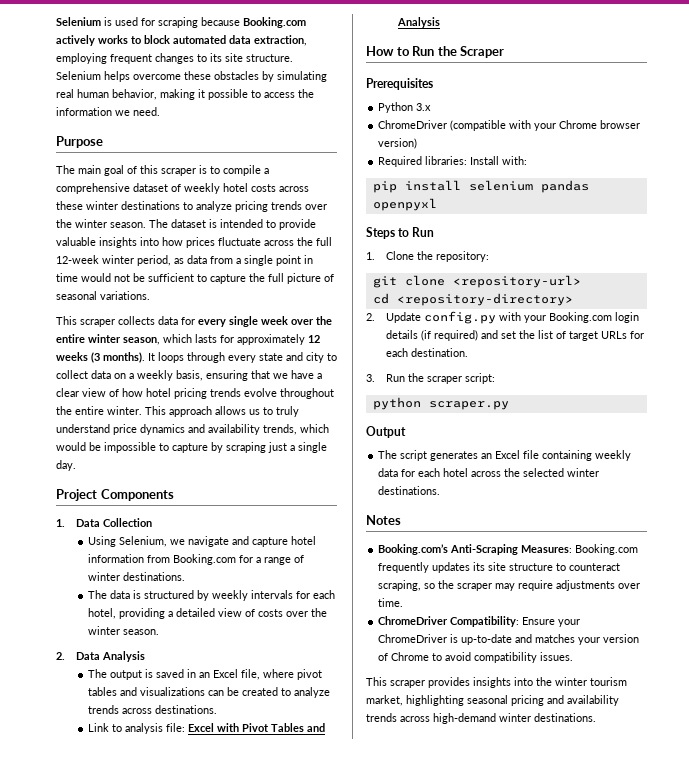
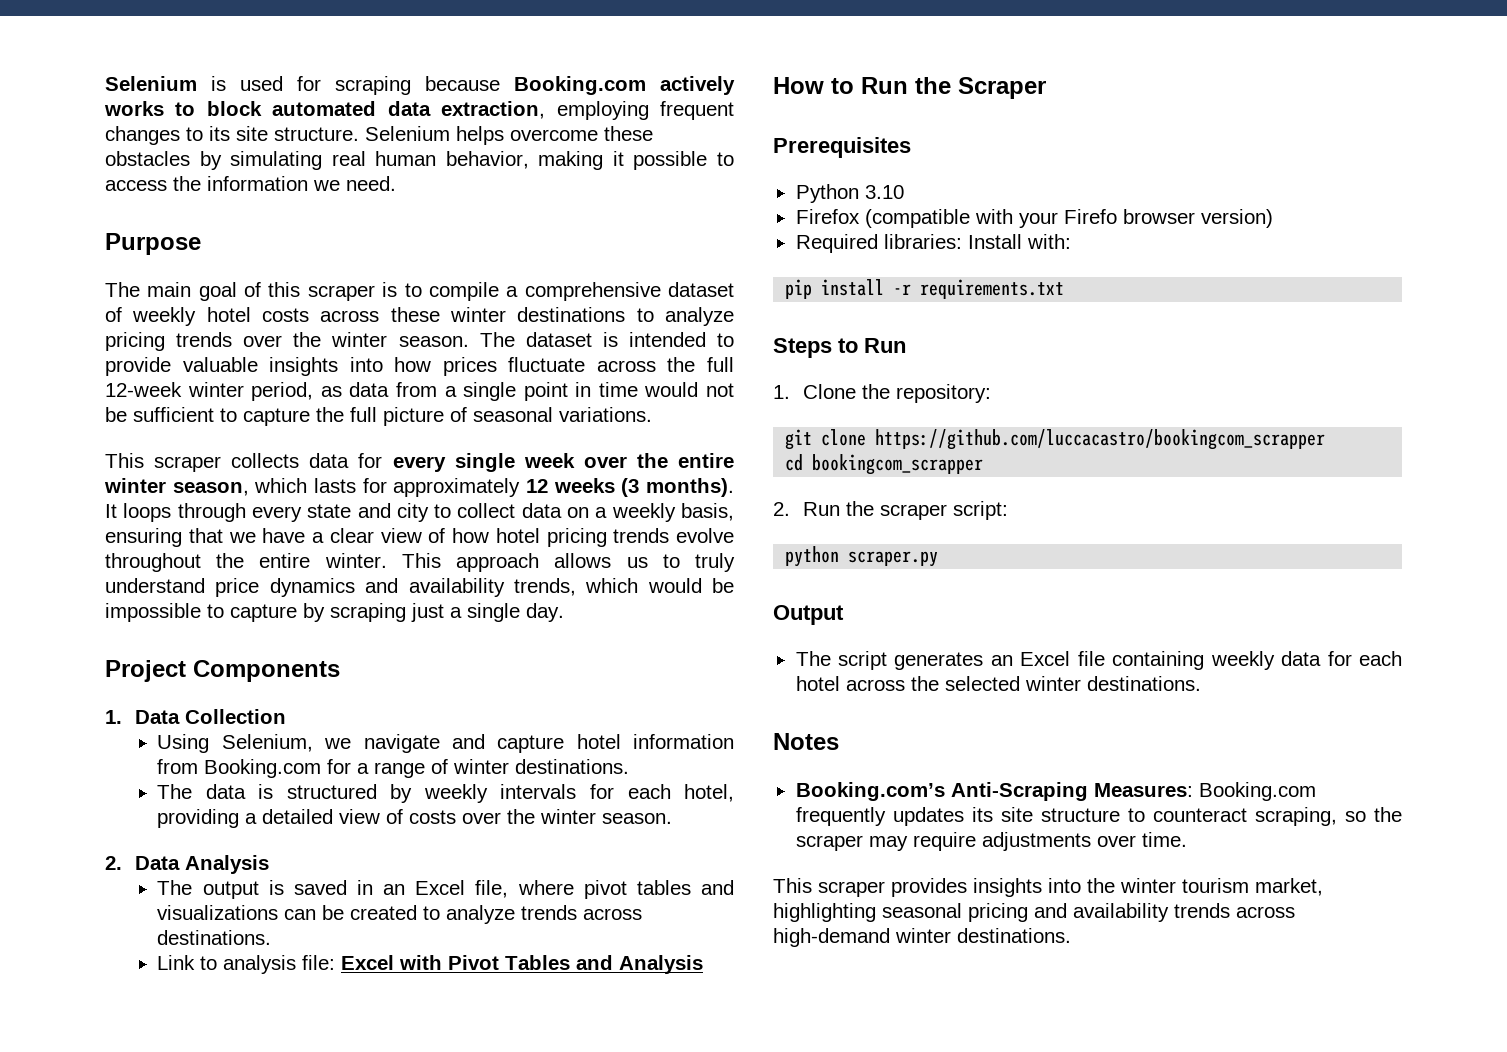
- Python 3.x
- ChromeDriver (compatible with your Chrome browser version)
+ Python 3.10
+ Firefox (compatible with your Firefo browser version)
- pip install selenium pandas openpyxl
+ pip install -r requirements.txt
- git clone <repository-url>
+ git clone https://github.com/luccacastro/bookingcom_scrapper
- cd <repository-directory>
- 2. Update config.py with your Booking.com login details (if required) and set the list of target URLs for each destination.
- 3. Run the scraper script:
+ cd bookingcom_scrapper
+ 2. Run the scraper script:
- ChromeDriver Compatibility: Ensure your ChromeDriver is up-to-date and matches your version of Chrome to avoid compatibility issues.

